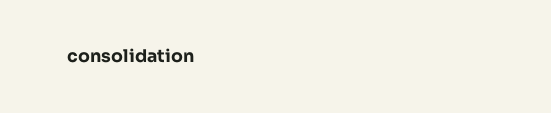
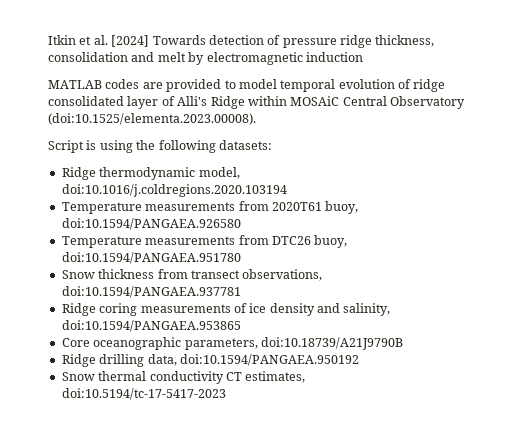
- consolidation
+ Itkin et al. [2024] Towards detection of pressure ridge thickness, consolidation and melt by electromagnetic induction
+ MATLAB codes are provided to model temporal evolution of ridge consolidated layer of Alli's Ridge within MOSAiC Central Observatory (doi:10.1525/elementa.2023.00008).
+ Script is using the following datasets:
+ Ridge thermodynamic model, doi:10.1016/j.coldregions.2020.103194
+ Temperature measurements from 2020T61 buoy, doi:10.1594/PANGAEA.926580
+ Temperature measurements from DTC26 buoy, doi:10.1594/PANGAEA.951780
+ Snow thickness from transect observations, doi:10.1594/PANGAEA.937781
+ Ridge coring measurements of ice density and salinity, doi:10.1594/PANGAEA.953865
+ Core oceanographic parameters, doi:10.18739/A21J9790B
+ Ridge drilling data, doi:10.1594/PANGAEA.950192
+ Snow thermal conductivity CT estimates, doi:10.5194/tc-17-5417-2023

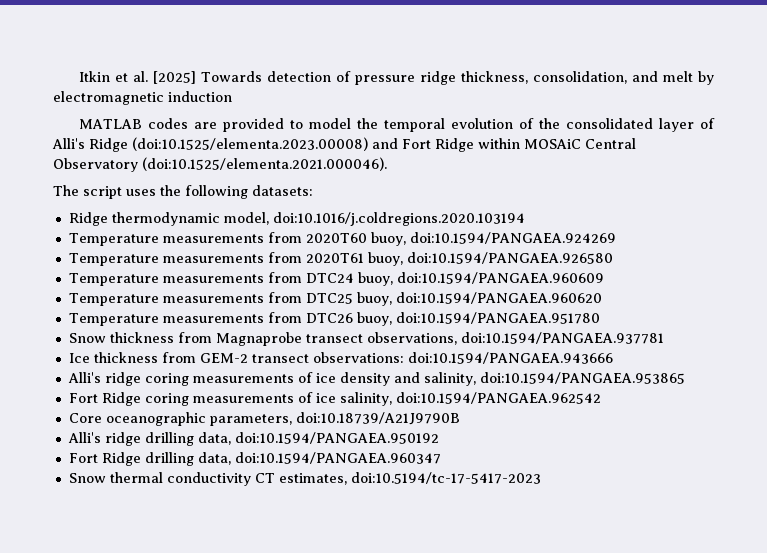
- Itkin et al. [2024] Towards detection of pressure ridge thickness, consolidation and melt by electromagnetic induction
+ Itkin et al. [2025] Towards detection of pressure ridge thickness, consolidation, and melt by electromagnetic induction
- MATLAB codes are provided to model temporal evolution of ridge consolidated layer of Alli's Ridge within MOSAiC Central Observatory (doi:10.1525/elementa.2023.00008).
- Script is using the following datasets:
+ MATLAB codes are provided to model the temporal evolution of the consolidated layer of Alli's Ridge (doi:10.1525/elementa.2023.00008) and Fort Ridge within MOSAiC Central Observatory (doi:10.1525/elementa.2021.000046).
+ The script uses the following datasets:
+ Temperature measurements from 2020T60 buoy, doi:10.1594/PANGAEA.924269
+ Temperature measurements from DTC24 buoy, doi:10.1594/PANGAEA.960609
+ Temperature measurements from DTC25 buoy, doi:10.1594/PANGAEA.960620
- Snow thickness from transect observations, doi:10.1594/PANGAEA.937781
+ Snow thickness from Magnaprobe transect observations, doi:10.1594/PANGAEA.937781
- Ridge coring measurements of ice density and salinity, doi:10.1594/PANGAEA.953865
+ Ice thickness from GEM-2 transect observations: doi:10.1594/PANGAEA.943666
+ Alli's ridge coring measurements of ice density and salinity, doi:10.1594/PANGAEA.953865
+ Fort Ridge coring measurements of ice salinity, doi:10.1594/PANGAEA.962542
  Core oceanographic parameters, doi:10.18739/A21J9790B
- Ridge drilling data, doi:10.1594/PANGAEA.950192
+ Alli's ridge drilling data, doi:10.1594/PANGAEA.950192
+ Fort Ridge drilling data, doi:10.1594/PANGAEA.960347

